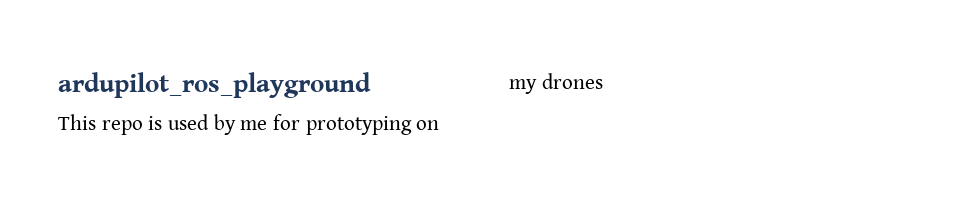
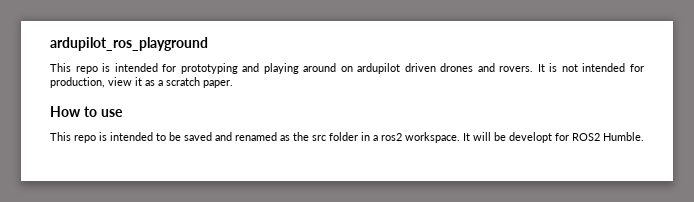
- This repo is used by me for prototyping on my drones
+ This repo is intended for prototyping and playing around on ardupilot driven drones and rovers. It is not intended for production, view it as a scratch paper.
+ How to use
+ This repo is intended to be saved and renamed as the src folder in a ros2 workspace. It will be developt for ROS2 Humble.

